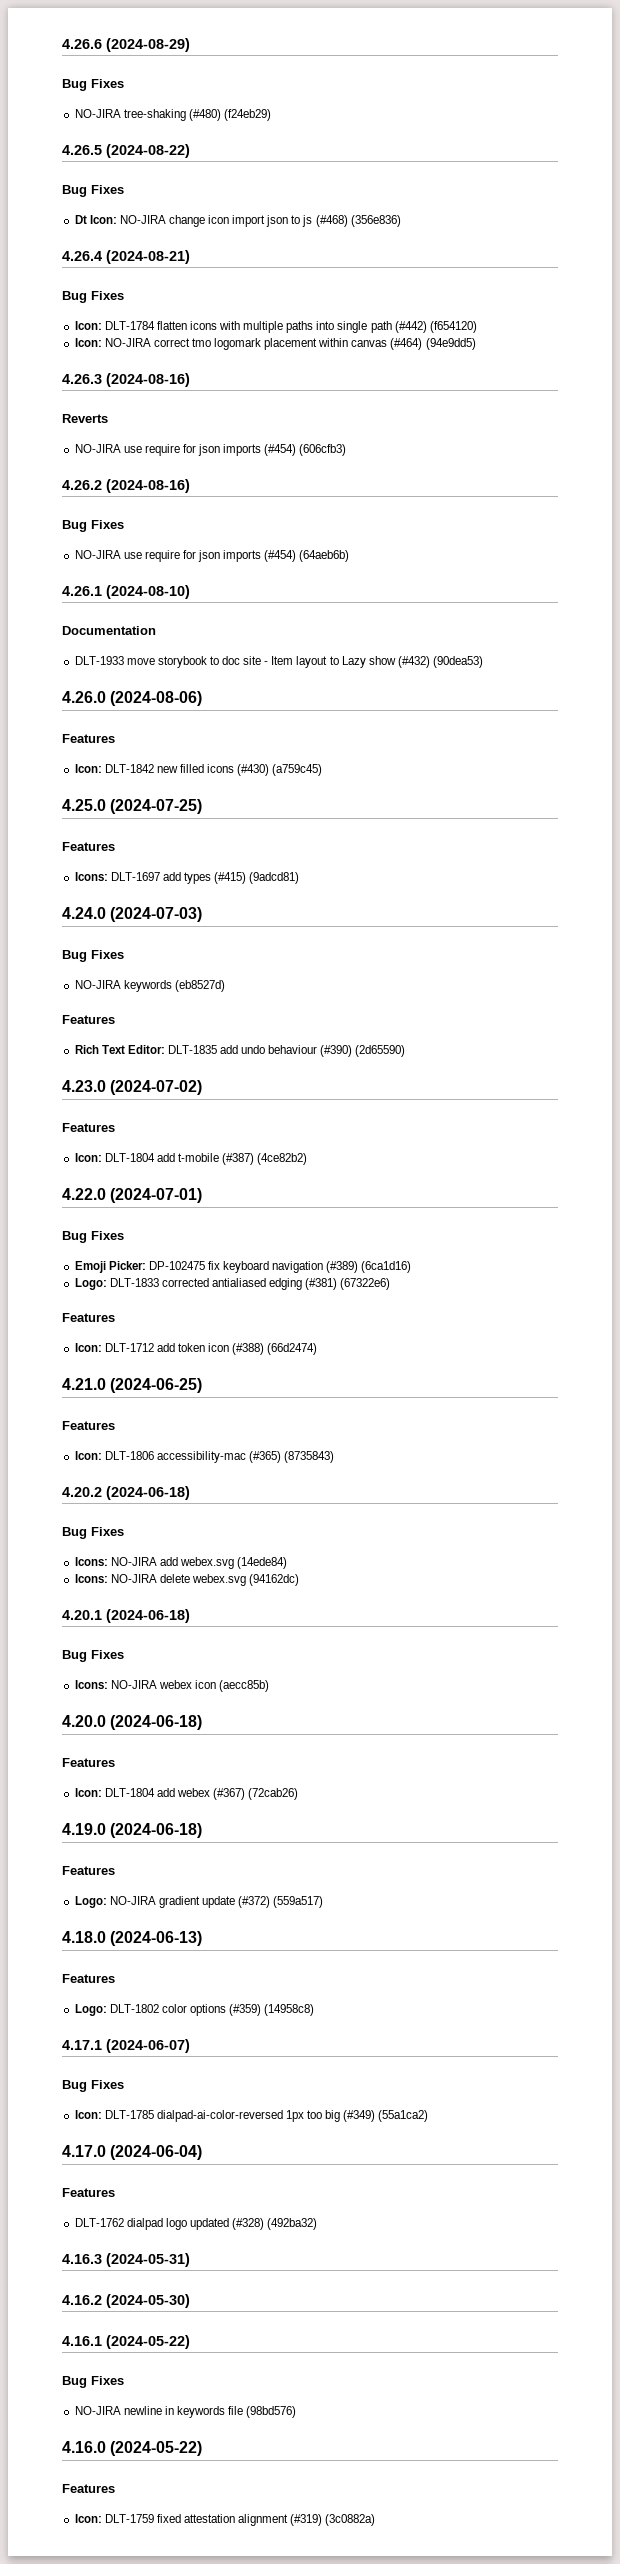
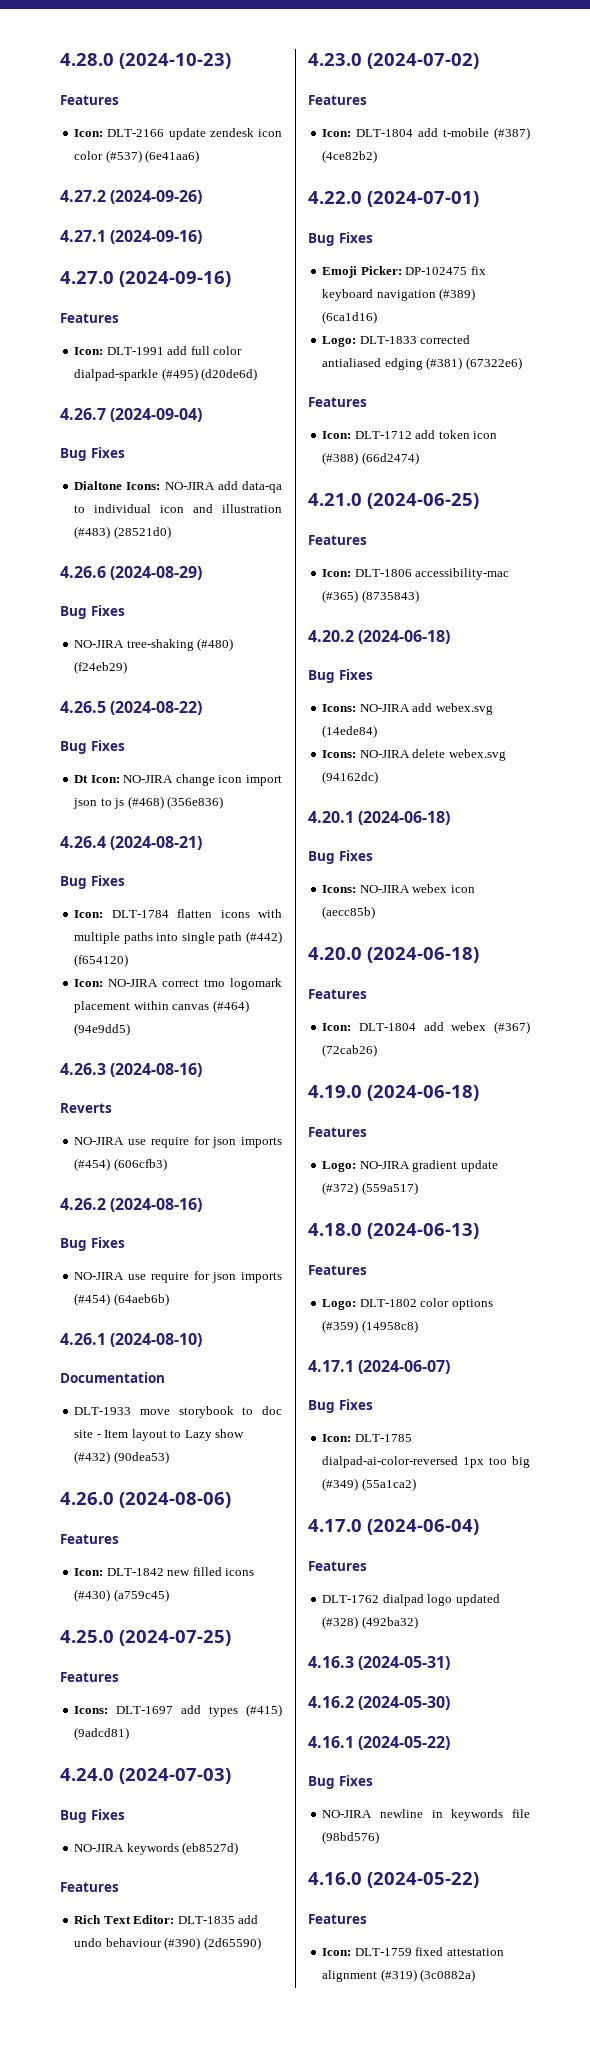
+ 4.28.0 (2024-10-23)
+ Features
+ Icon: DLT-2166 update zendesk icon color (#537) (6e41aa6)
+ 4.27.2 (2024-09-26)
+ 4.27.1 (2024-09-16)
+ 4.27.0 (2024-09-16)
+ Features
+ Icon: DLT-1991 add full color dialpad-sparkle (#495) (d20de6d)
+ 4.26.7 (2024-09-04)
+ Bug Fixes
+ Dialtone Icons: NO-JIRA add data-qa to individual icon and illustration (#483) (28521d0)

